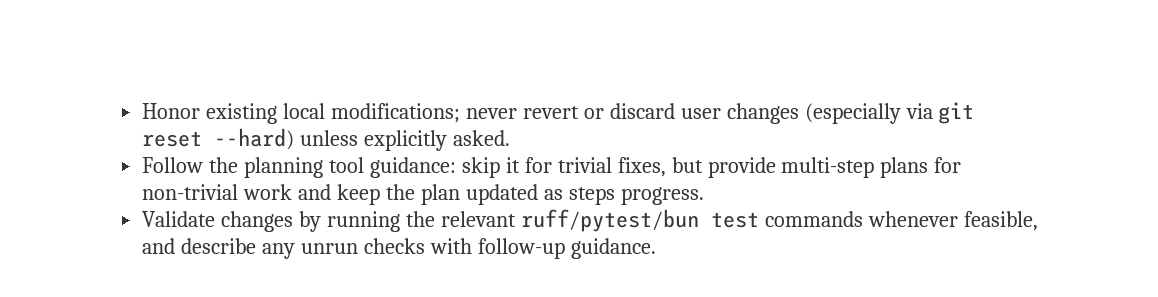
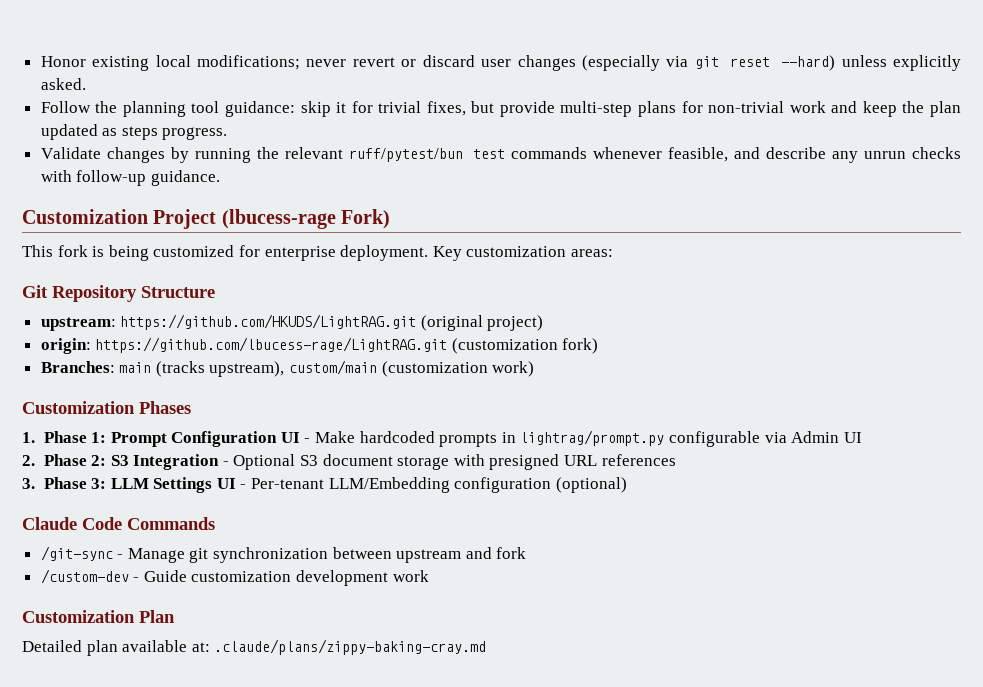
+ Customization Project (lbucess-rage Fork)
+ This fork is being customized for enterprise deployment. Key customization areas:
+ Git Repository Structure
+ upstream: https://github.com/HKUDS/LightRAG.git (original project)
+ origin: https://github.com/lbucess-rage/LightRAG.git (customization fork)
+ Branches: main (tracks upstream), custom/main (customization work)
+ Customization Phases
+ 1. Phase 1: Prompt Configuration UI - Make hardcoded prompts in lightrag/prompt.py configurable via Admin UI
+ 2. Phase 2: S3 Integration - Optional S3 document storage with presigned URL references
+ 3. Phase 3: LLM Settings UI - Per-tenant LLM/Embedding configuration (optional)
+ Claude Code Commands
+ /git-sync - Manage git synchronization between upstream and fork
+ /custom-dev - Guide customization development work
+ Customization Plan
+ Detailed plan available at: .claude/plans/zippy-baking-cray.md

